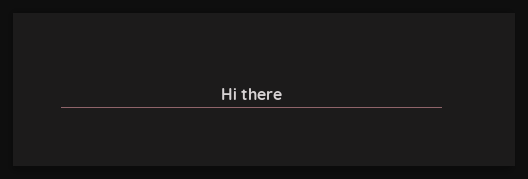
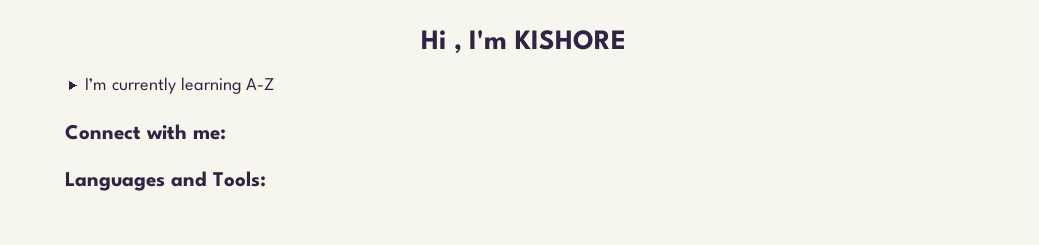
- Hi there
+ Hi , I'm KISHORE
+ I’m currently learning A-Z
+ Connect with me:
+ Languages and Tools:

